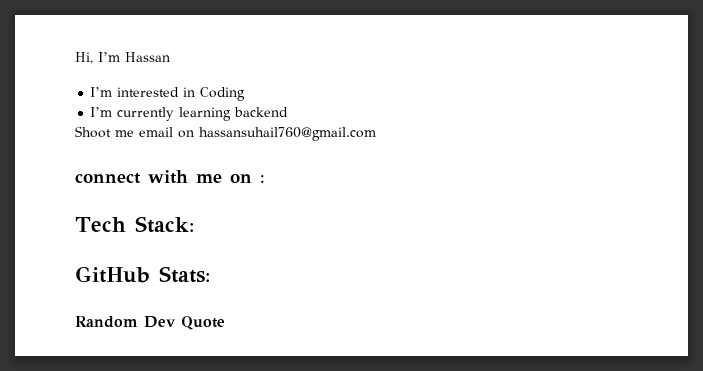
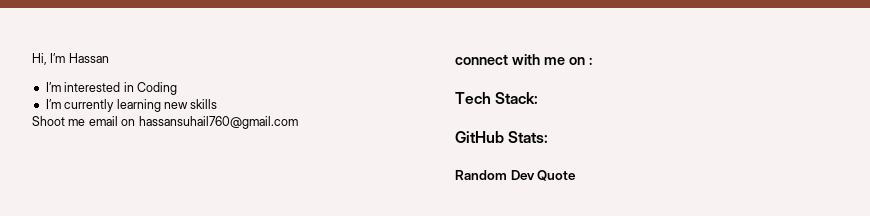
- I’m currently learning backend
+ I’m currently learning new skills

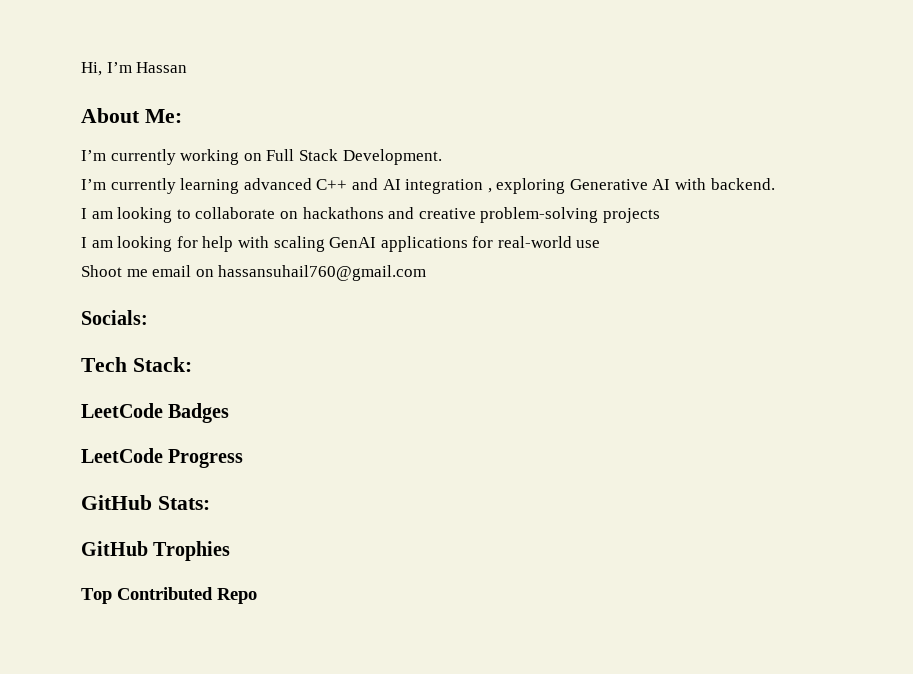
- I’m interested in Coding
- I’m currently learning new skills
+ About Me:
+ I’m currently working on Full Stack Development.
+ I’m currently learning advanced C++ and AI integration , exploring Generative AI with backend.
+ I am looking to collaborate on hackathons and creative problem-solving projects
+ I am looking for help with scaling GenAI applications for real-world use
- connect with me on :
+ Socials:
  Tech Stack:
+ LeetCode Badges
+ LeetCode Progress
  GitHub Stats:
- Random Dev Quote
+ GitHub Trophies
+ Top Contributed Repo

